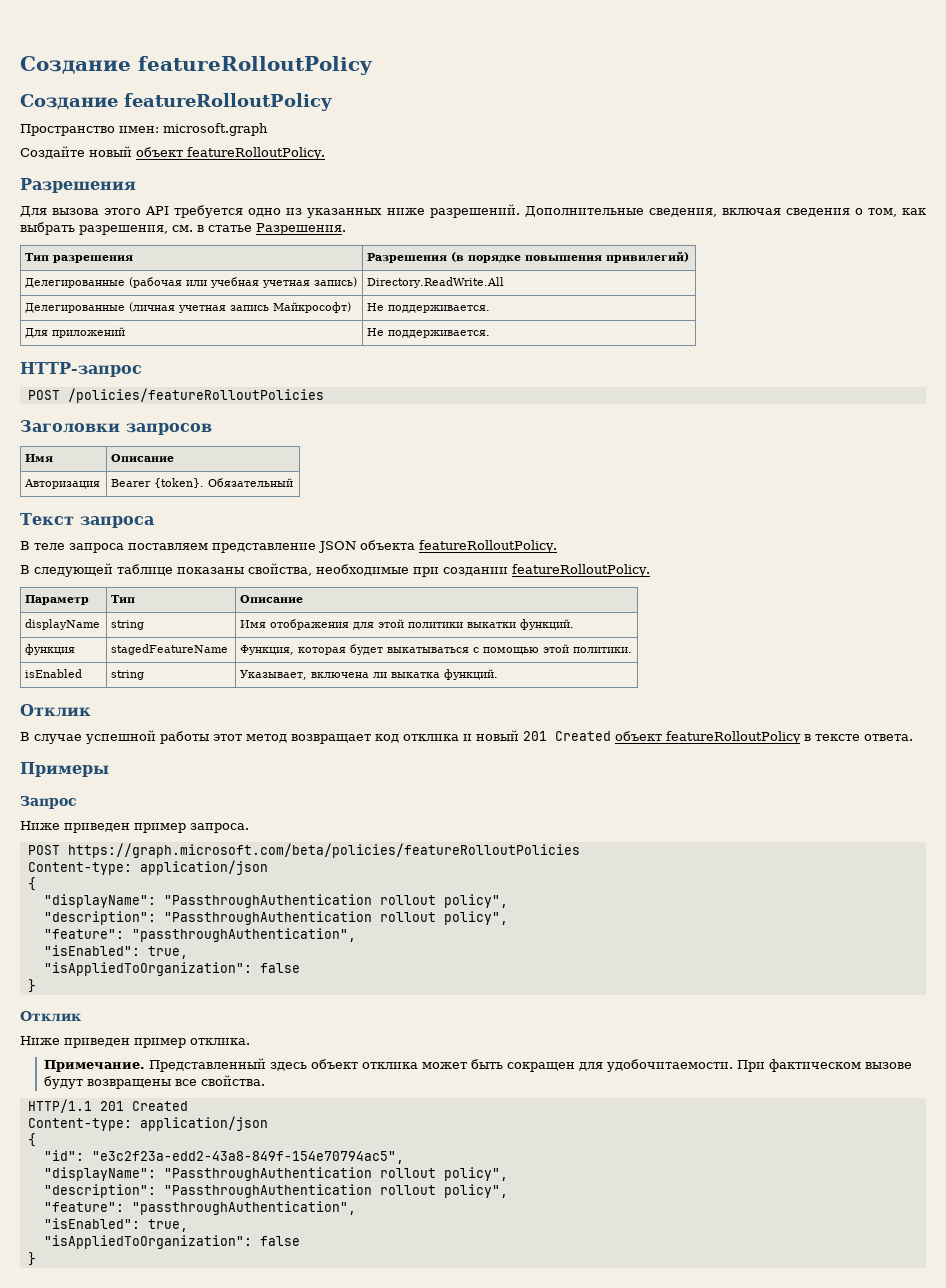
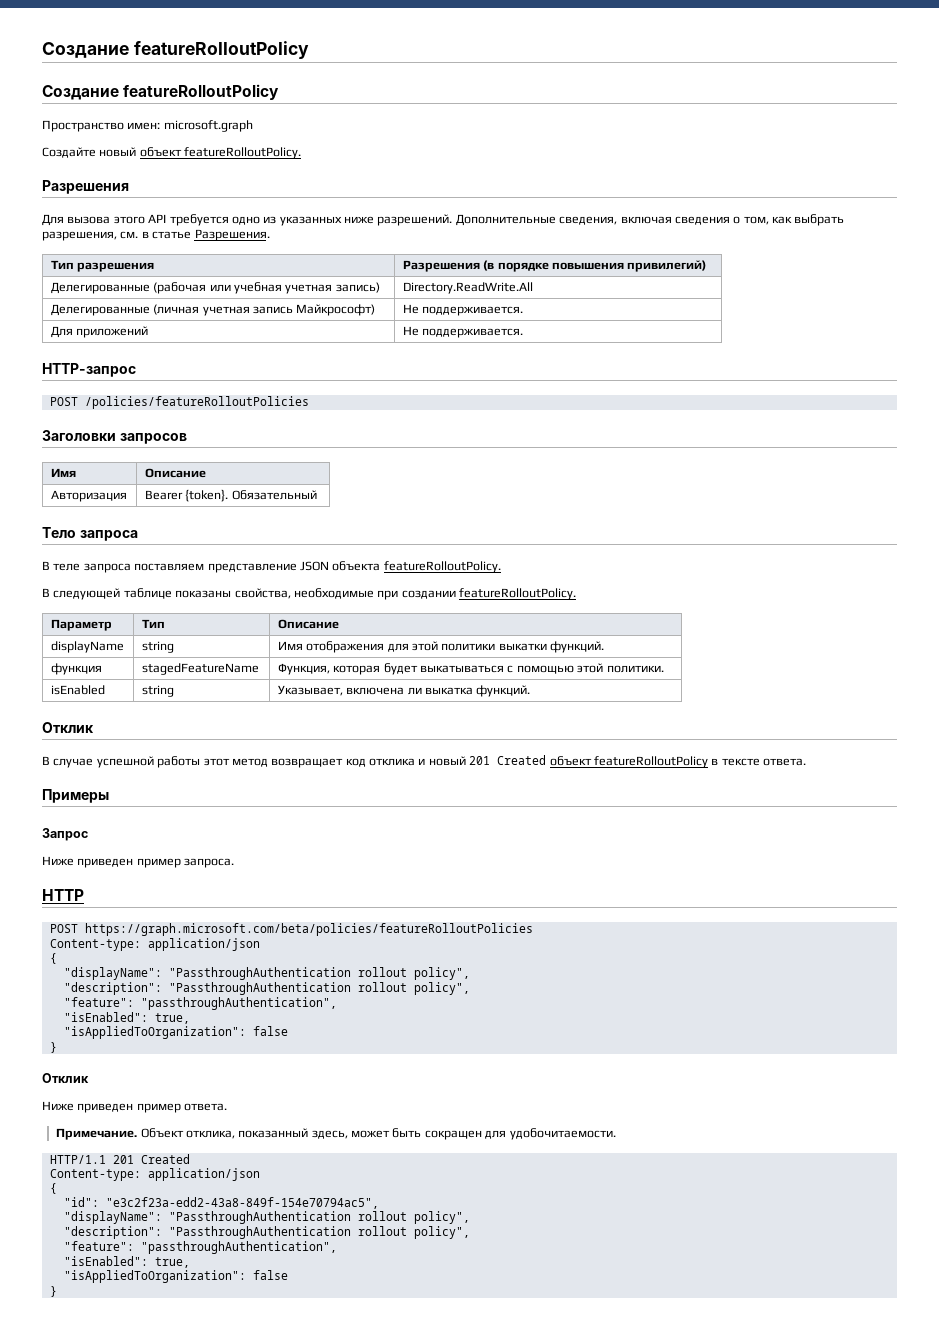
- Текст запроса
+ Тело запроса
+ HTTP
- Ниже приведен пример отклика.
+ Ниже приведен пример ответа.
- Представленный здесь объект отклика может быть сокращен для удобочитаемости. При фактическом вызове будут возвращены все свойства.
+ Объект отклика, показанный здесь, может быть сокращен для удобочитаемости.

